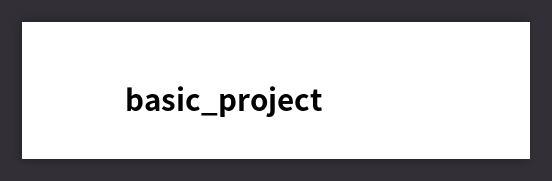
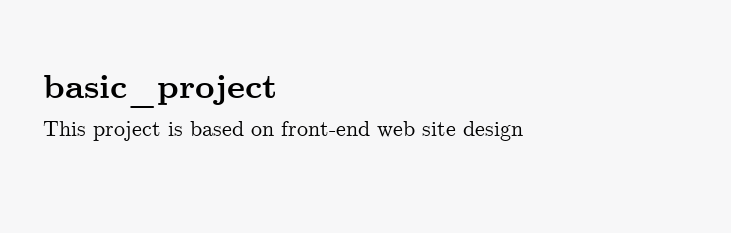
+ This project is based on front-end web site design

